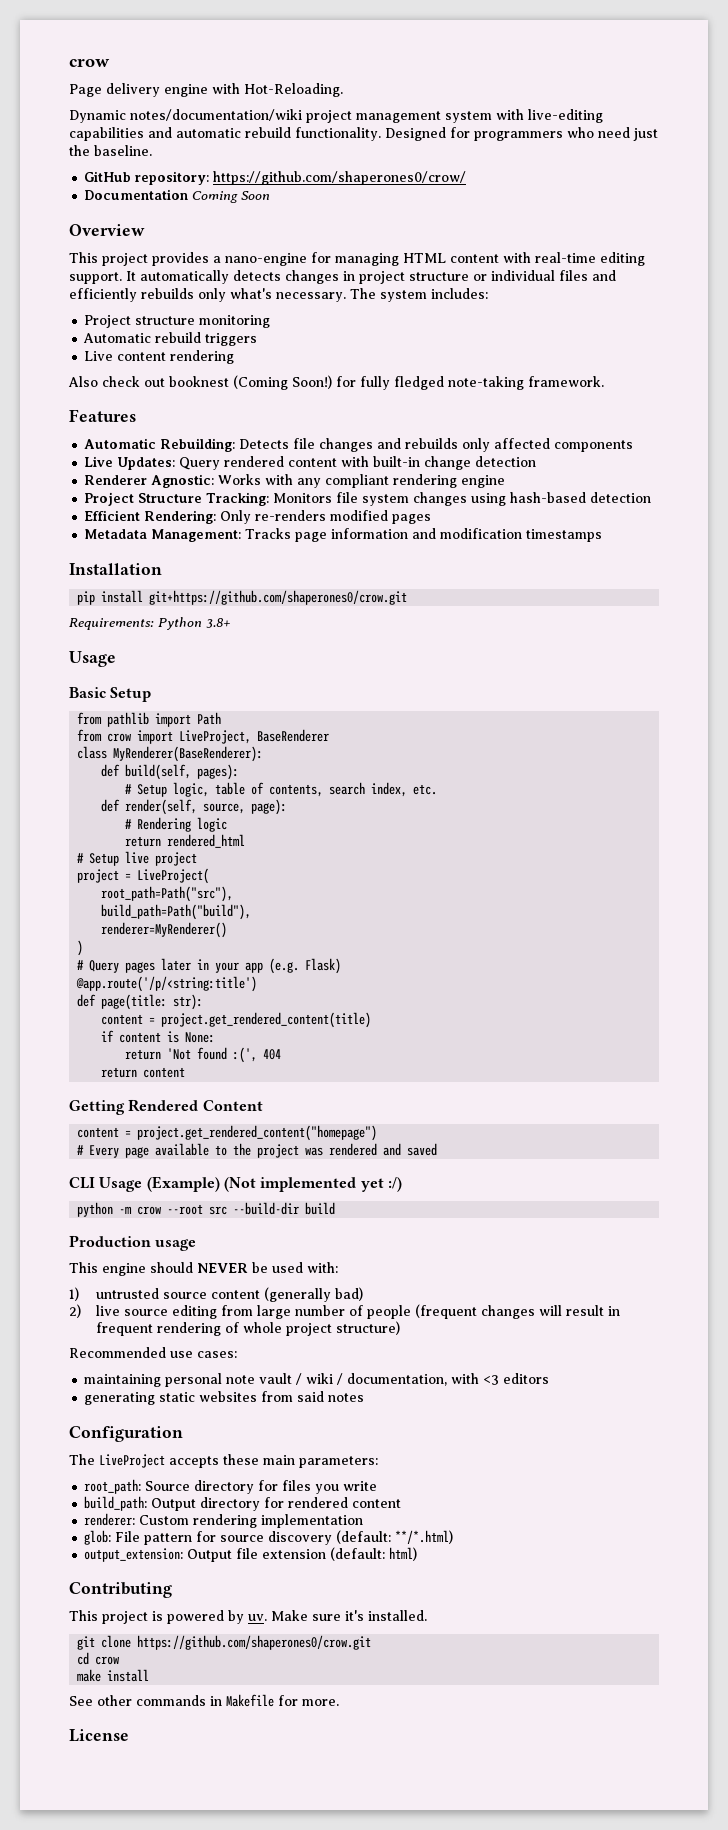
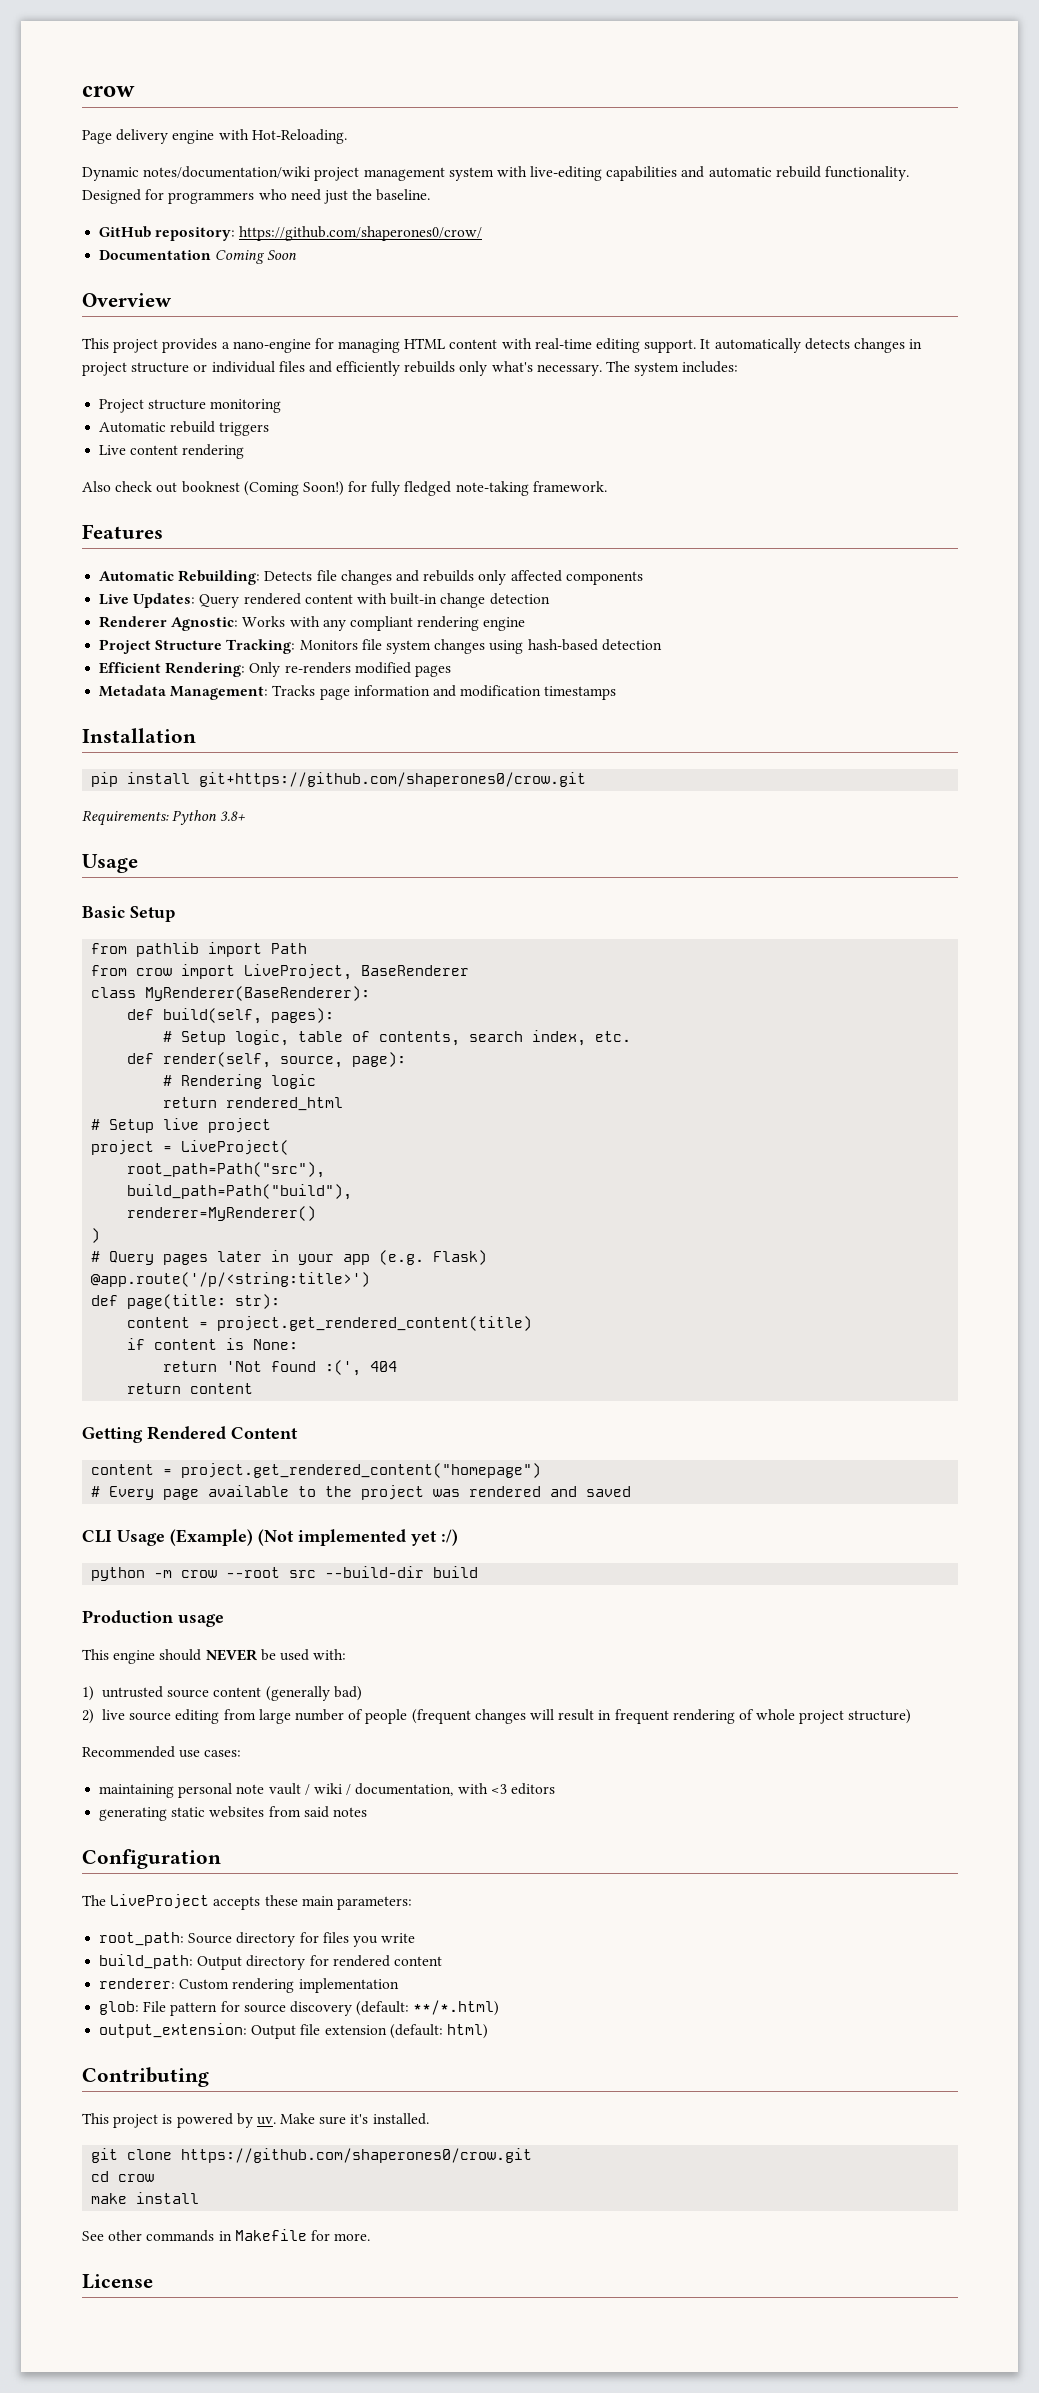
- @app.route('/p/<string:title')
+ @app.route('/p/<string:title>')

